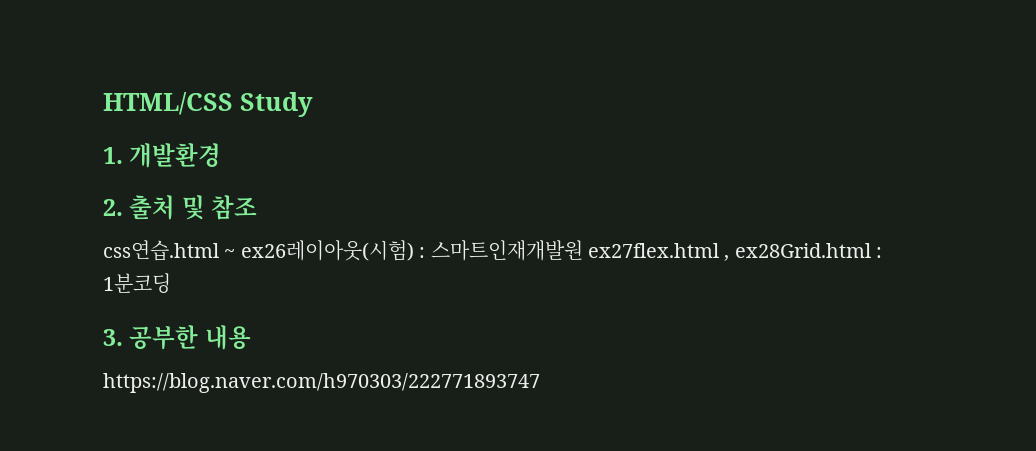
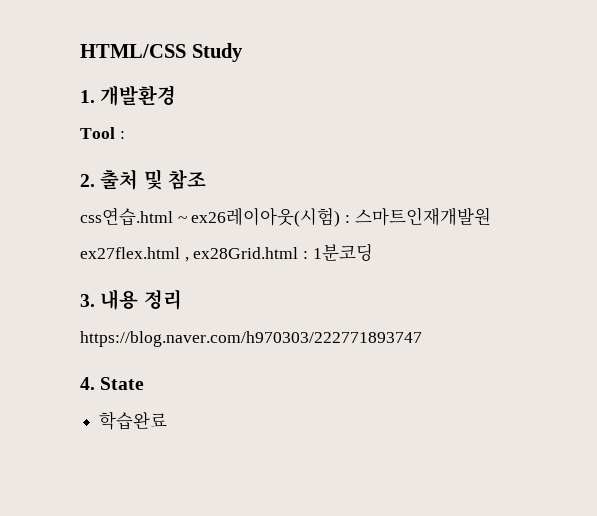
+ Tool :
- css연습.html ~ ex26레이아웃(시험) : 스마트인재개발원 ex27flex.html , ex28Grid.html : 1분코딩
+ css연습.html ~ ex26레이아웃(시험) : 스마트인재개발원
+ ex27flex.html , ex28Grid.html : 1분코딩
- 3. 공부한 내용
+ 3. 내용 정리
+ 4. State
+ 학습완료

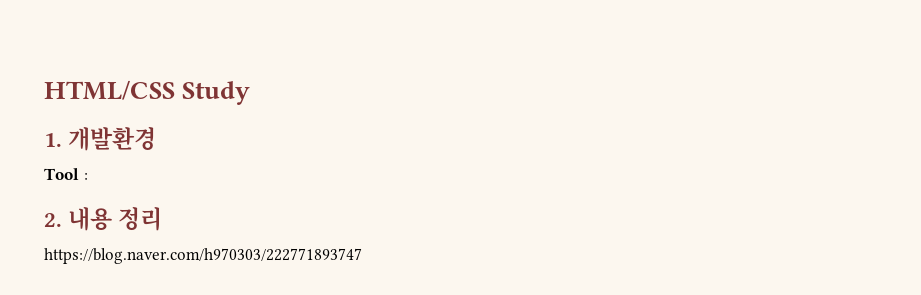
- 2. 출처 및 참조
- css연습.html ~ ex26레이아웃(시험) : 스마트인재개발원
- ex27flex.html , ex28Grid.html : 1분코딩
- 3. 내용 정리
+ 2. 내용 정리
- 4. State
- 학습완료

